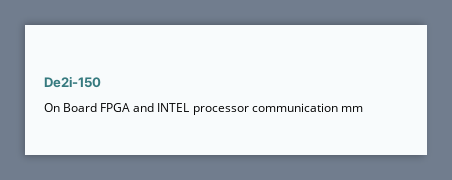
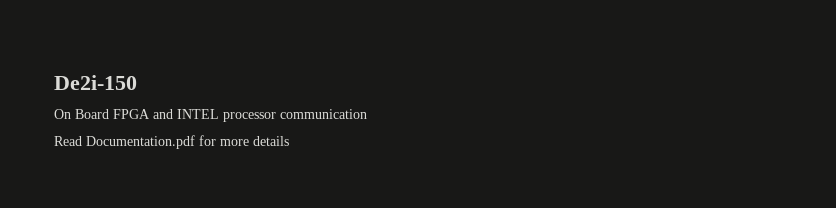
- On Board FPGA and INTEL processor communication mm
+ On Board FPGA and INTEL processor communication
+ Read Documentation.pdf for more details

